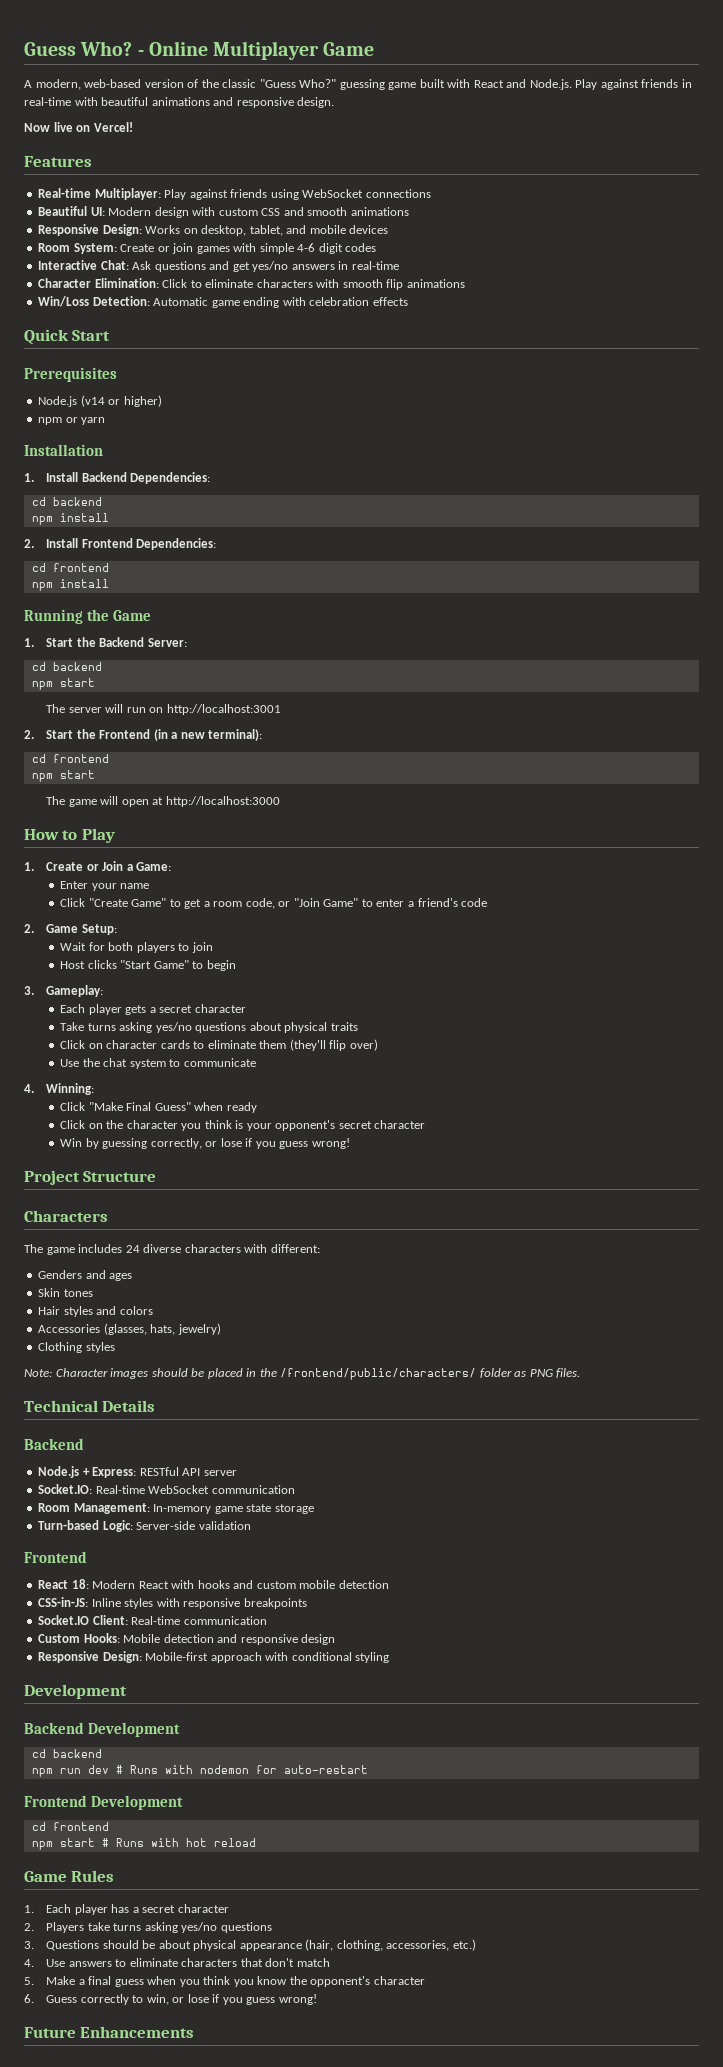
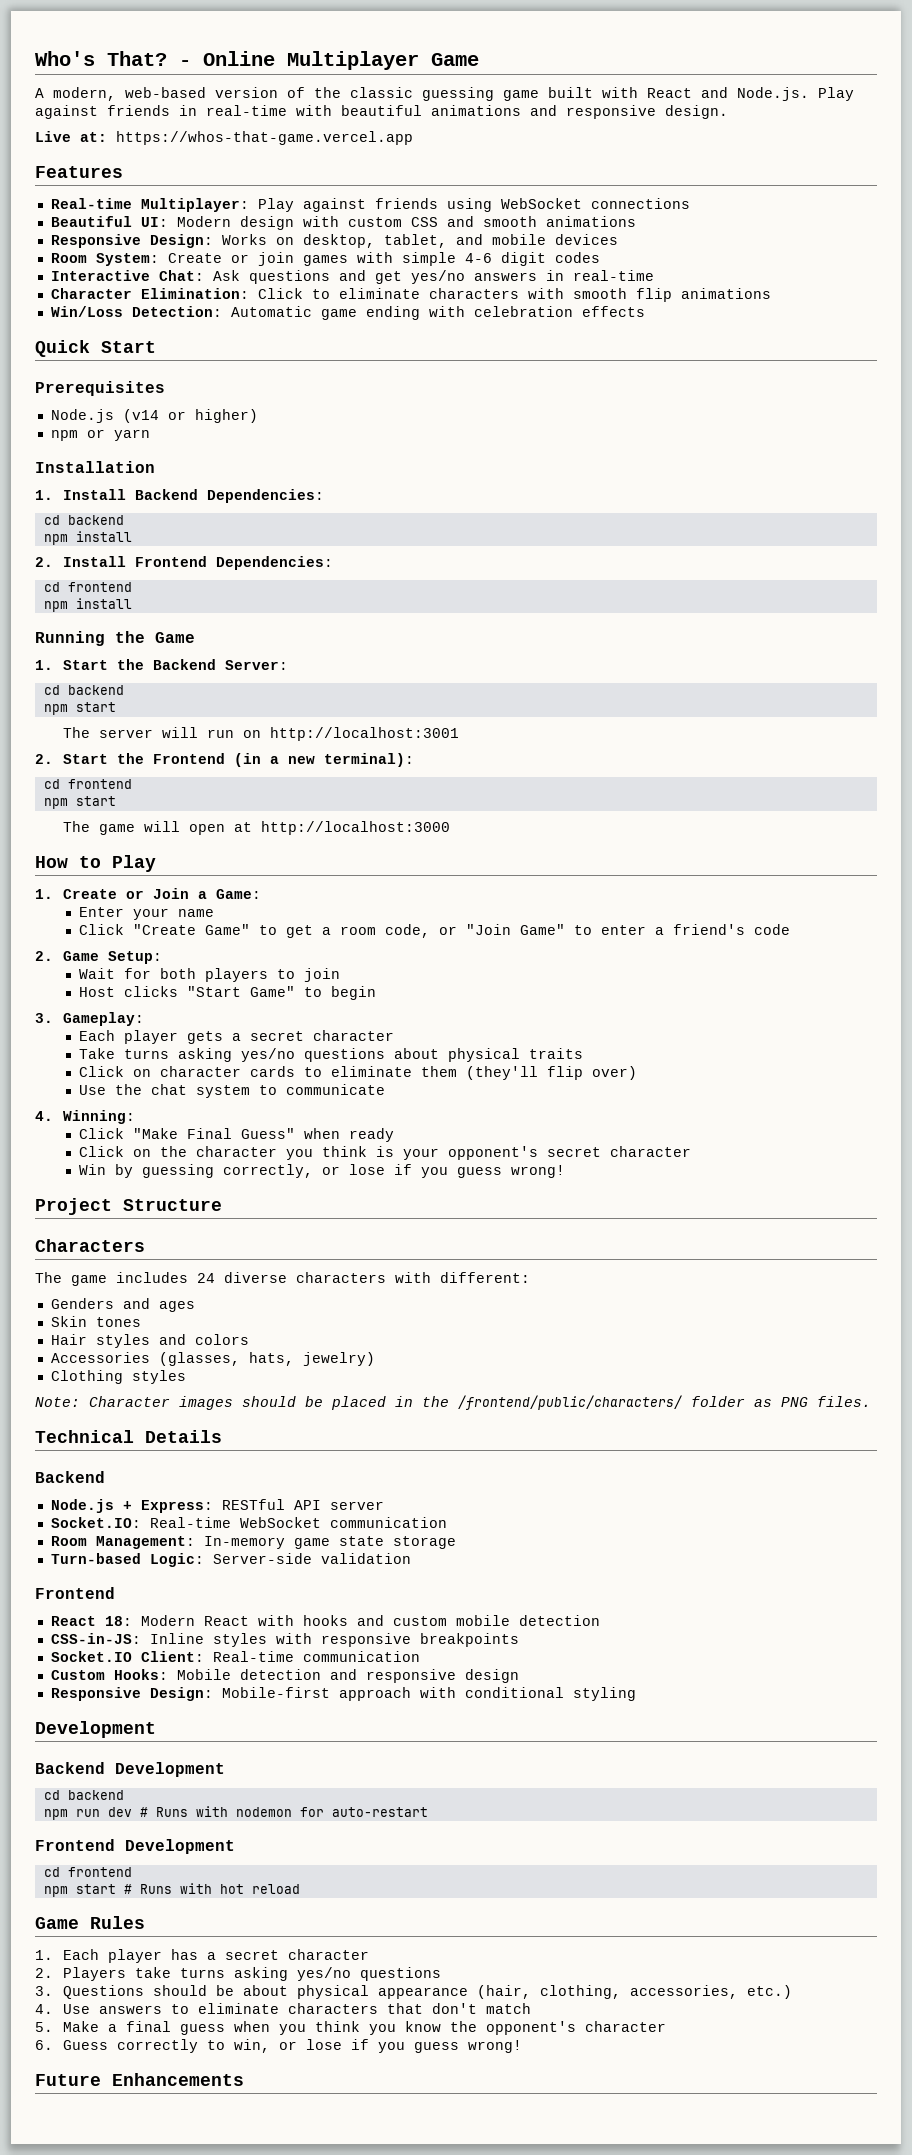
- Guess Who?
+ Who's That?
- A modern, web-based version of the classic "Guess Who?" guessing game built with React and Node.js. Play against friends in real-time with beautiful animations and responsive design.
+ A modern, web-based version of the classic guessing game built with React and Node.js. Play against friends in real-time with beautiful animations and responsive design.
- Now live on Vercel!
+ Live at: https://whos-that-game.vercel.app

